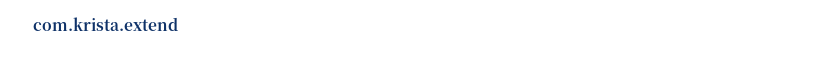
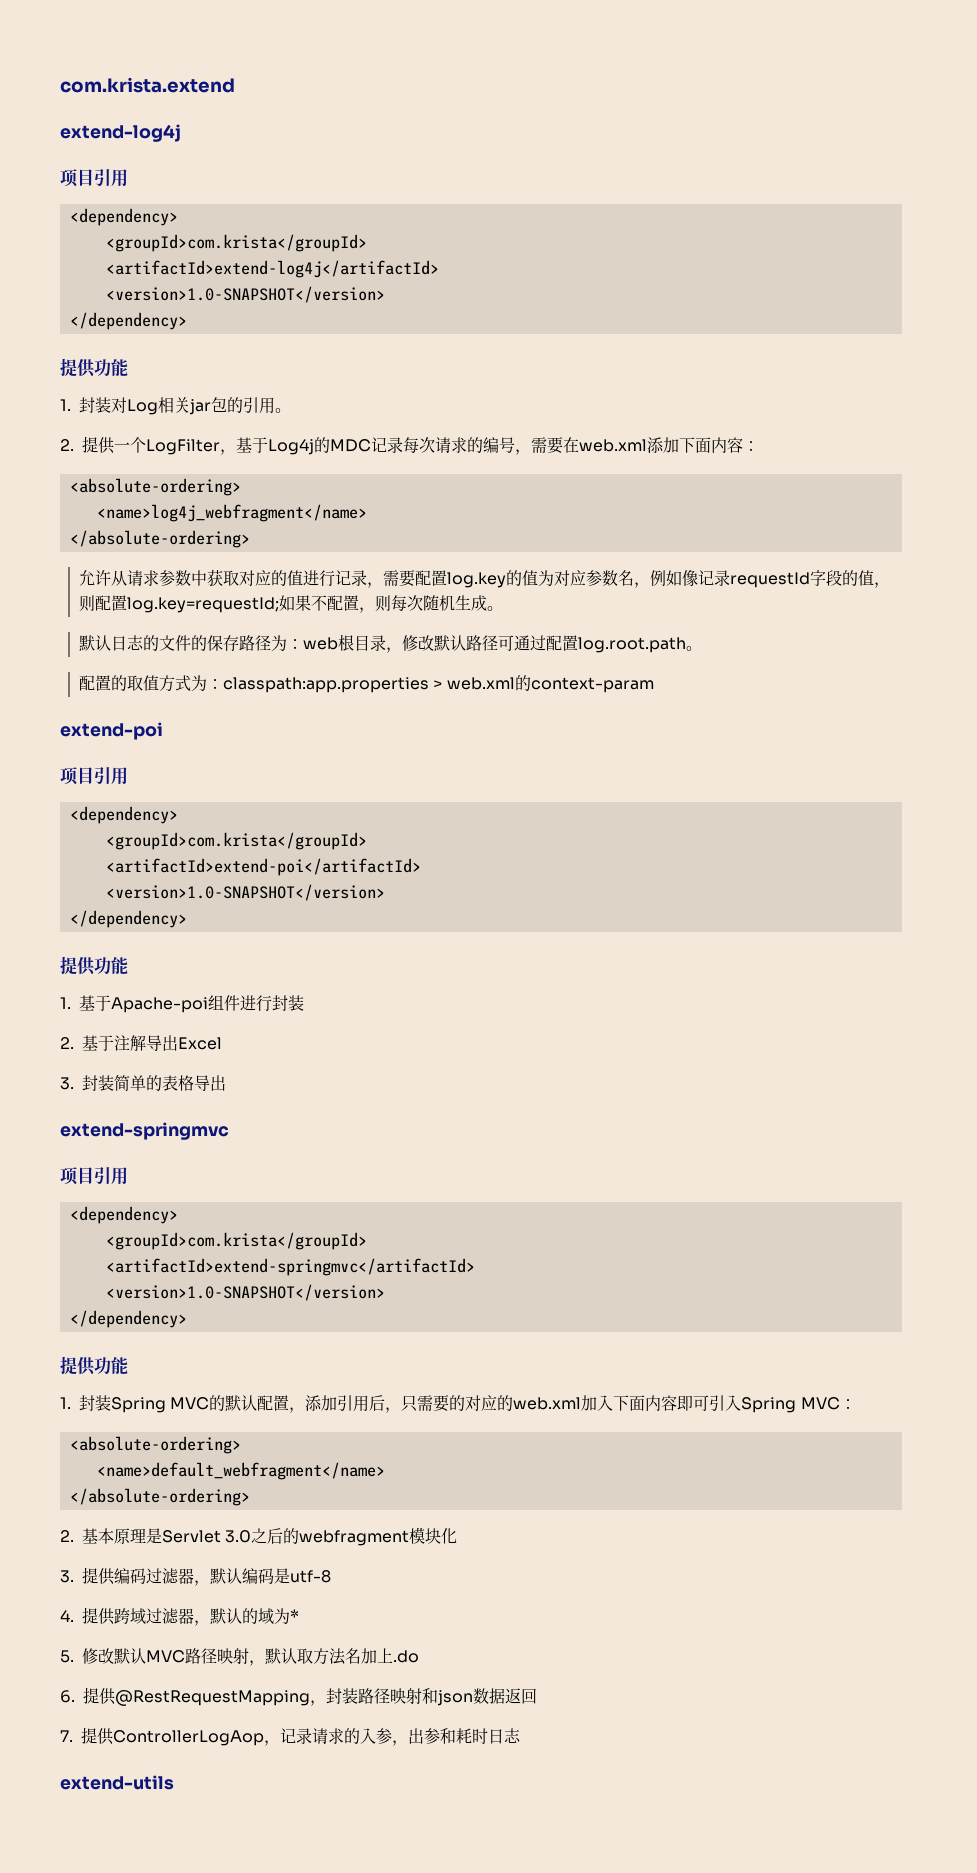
+ extend-log4j
+ 项目引用
+ <dependency>
+ <groupId>com.krista</groupId>
+ <artifactId>extend-log4j</artifactId>
+ <version>1.0-SNAPSHOT</version>
+ </dependency>
+ 提供功能
+ 1.封装对Log相关jar包的引用。
+ 2.提供一个LogFilter，基于Log4j的MDC记录每次请求的编号，需要在web.xml添加下面内容：
+ <absolute-ordering>
+ <name>log4j_webfragment</name>
+ </absolute-ordering>
+ 允许从请求参数中获取对应的值进行记录，需要配置log.key的值为对应参数名，例如像记录requestId字段的值，则配置log.key=requestId;如果不配置，则每次随机生成。
+ 默认日志的文件的保存路径为：web根目录，修改默认路径可通过配置log.root.path。
+ 配置的取值方式为：classpath:app.properties > web.xml的context-param
+ extend-poi
+ 项目引用
+ <dependency>
+ <groupId>com.krista</groupId>
+ <artifactId>extend-poi</artifactId>
+ <version>1.0-SNAPSHOT</version>
+ </dependency>
+ 提供功能
+ 1.基于Apache-poi组件进行封装
+ 2.基于注解导出Excel
+ 3.封装简单的表格导出
+ extend-springmvc
+ 项目引用
+ <dependency>
+ <groupId>com.krista</groupId>
+ <artifactId>extend-springmvc</artifactId>
+ <version>1.0-SNAPSHOT</version>
+ </dependency>
+ 提供功能
+ 1.封装Spring MVC的默认配置，添加引用后，只需要的对应的web.xml加入下面内容即可引入Spring MVC：
+ <absolute-ordering>
+ <name>default_webfragment</name>
+ </absolute-ordering>
+ 2.基本原理是Servlet 3.0之后的webfragment模块化
+ 3.提供编码过滤器，默认编码是utf-8
+ 4.提供跨域过滤器，默认的域为*
+ 5.修改默认MVC路径映射，默认取方法名加上.do
+ 6.提供@RestRequestMapping，封装路径映射和json数据返回
+ 7.提供ControllerLogAop，记录请求的入参，出参和耗时日志
+ extend-utils

